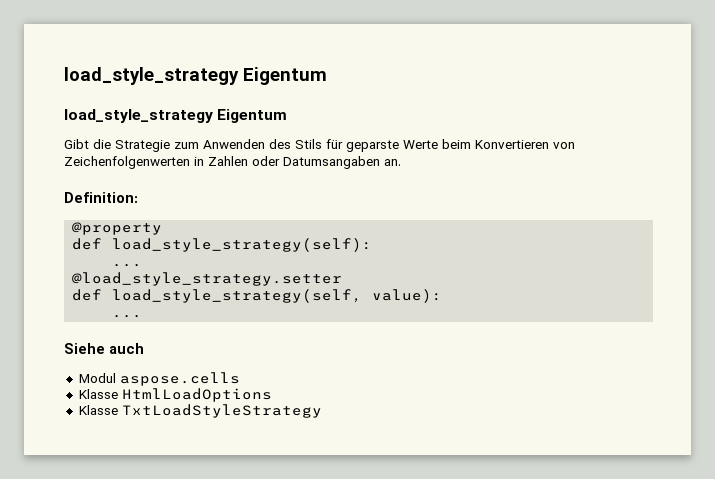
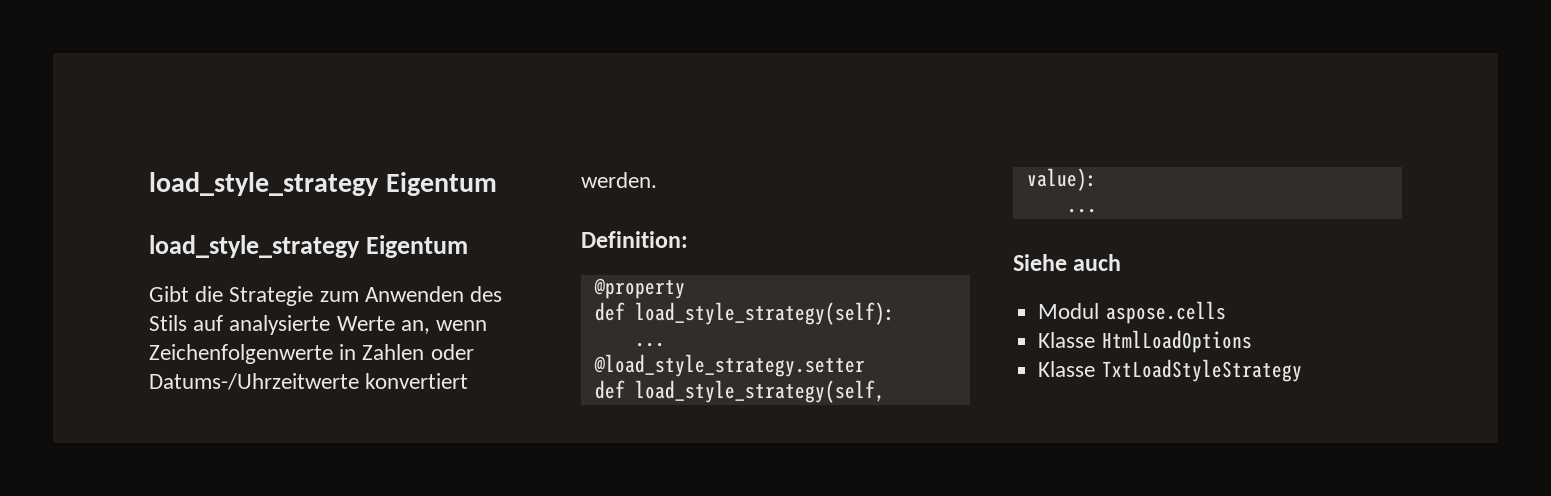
- Gibt die Strategie zum Anwenden des Stils für geparste Werte beim Konvertieren von Zeichenfolgenwerten in Zahlen oder Datumsangaben an.
+ Gibt die Strategie zum Anwenden des Stils auf analysierte Werte an, wenn Zeichenfolgenwerte in Zahlen oder Datums-/Uhrzeitwerte konvertiert werden.

